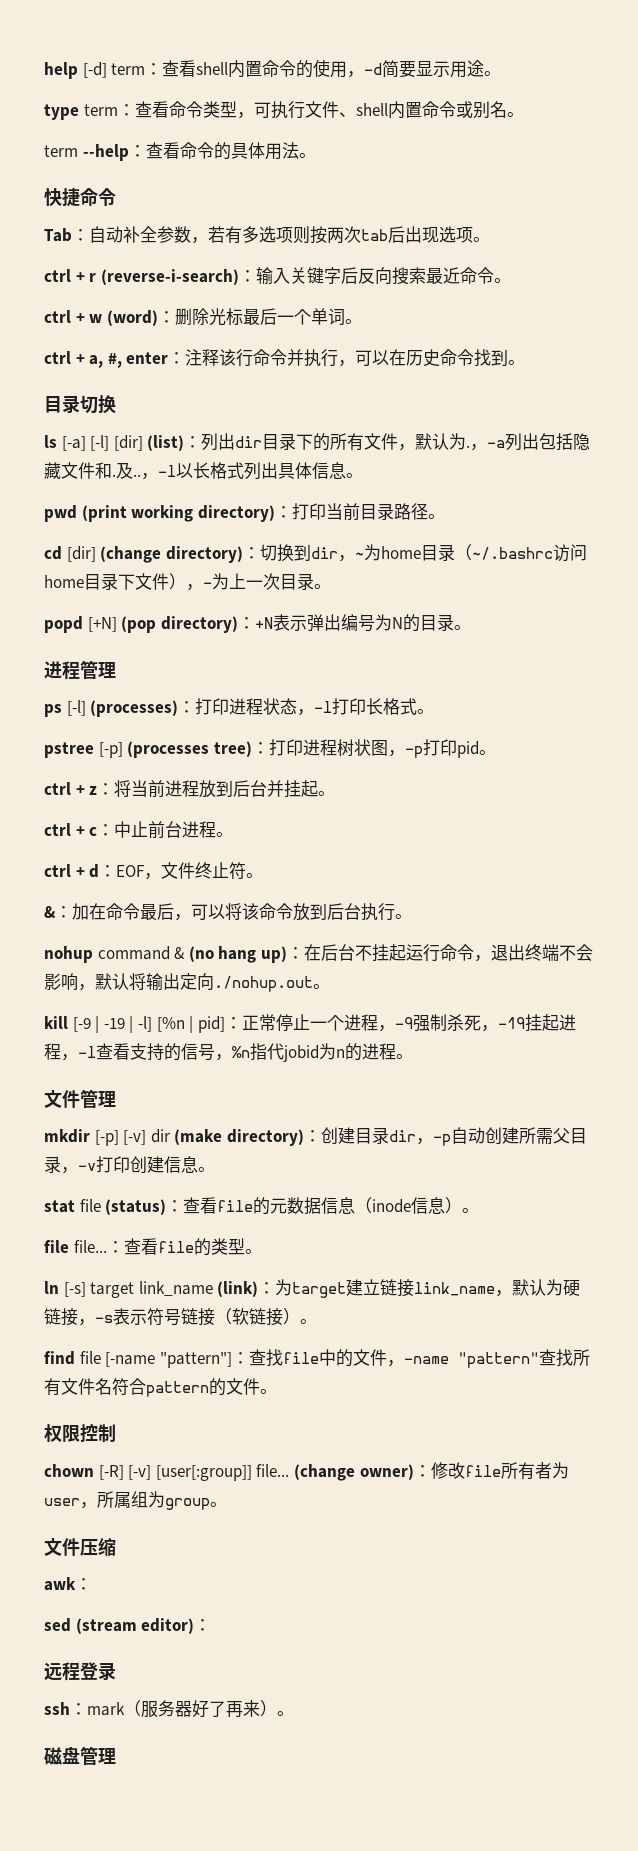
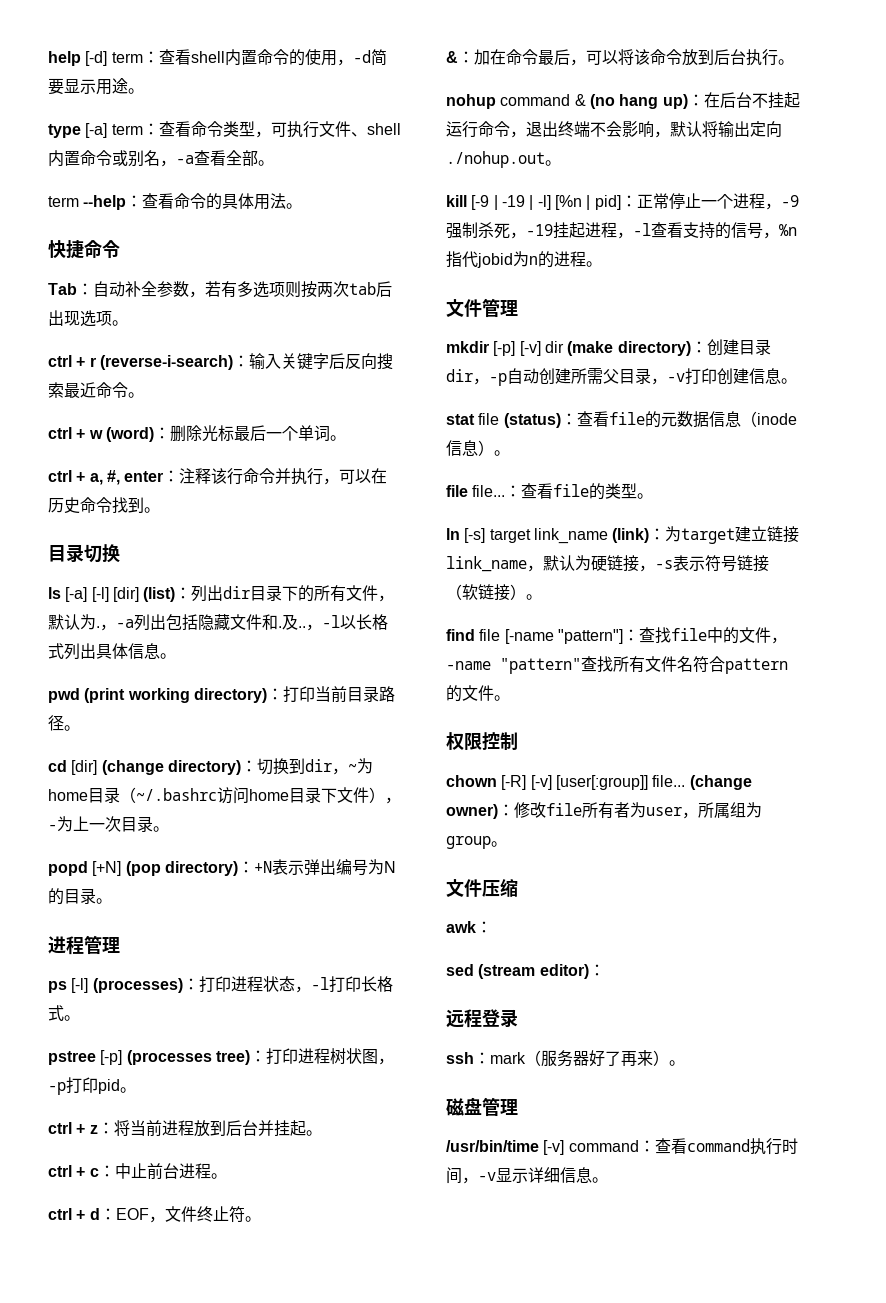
- type term：查看命令类型，可执行文件、shell内置命令或别名。
+ type [-a] term：查看命令类型，可执行文件、shell内置命令或别名，-a查看全部。
+ /usr/bin/time [-v] command：查看command执行时间，-v显示详细信息。

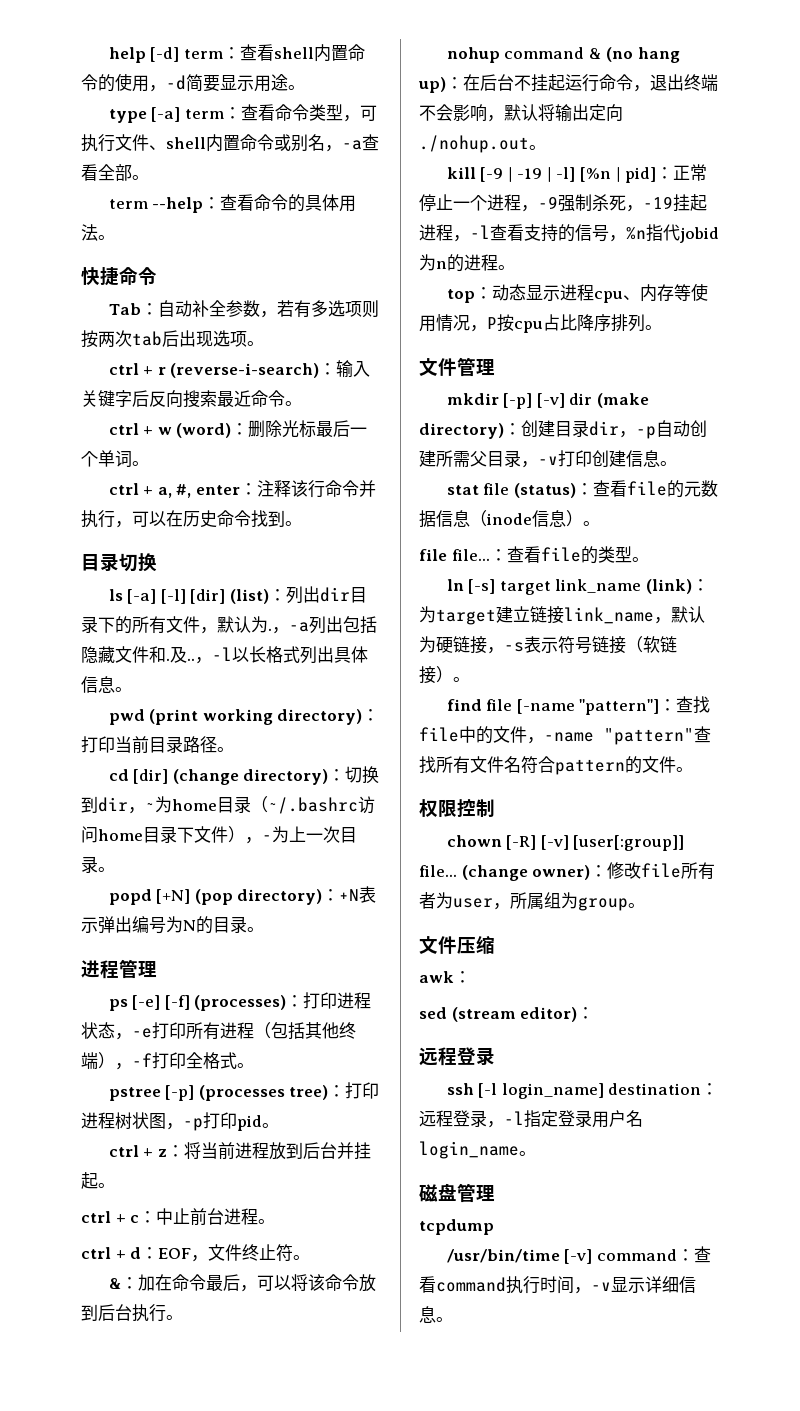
- ps [-l] (processes)：打印进程状态，-l打印长格式。
+ ps [-e] [-f] (processes)：打印进程状态，-e打印所有进程（包括其他终端），-f打印全格式。
+ top：动态显示进程cpu、内存等使用情况，P按cpu占比降序排列。
- ssh：mark（服务器好了再来）。
+ ssh [-l login_name] destination：远程登录，-l指定登录用户名login_name。
+ tcpdump

